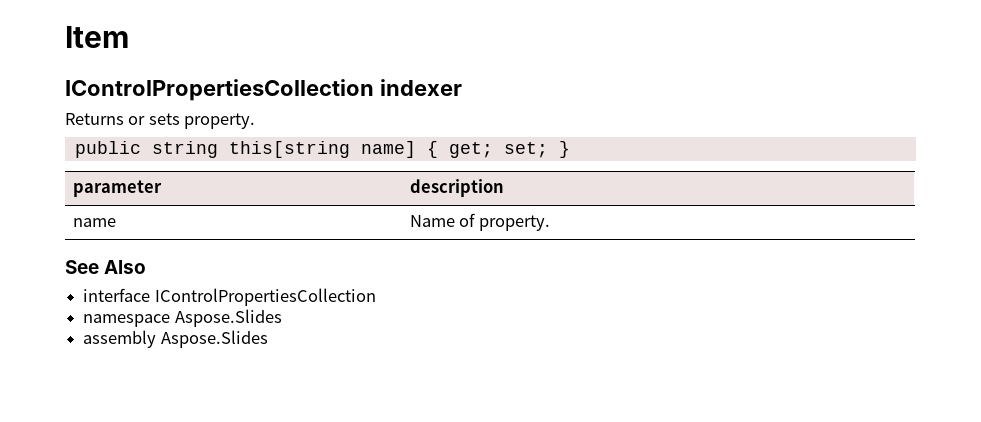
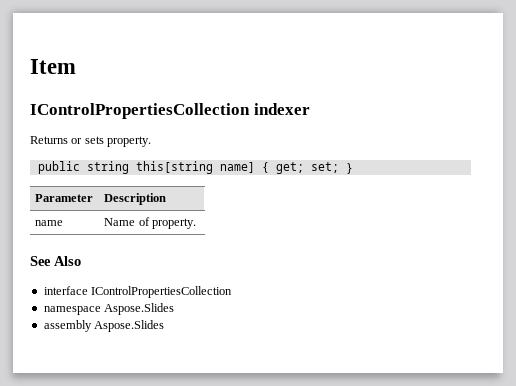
- parameter | description
+ Parameter | Description

